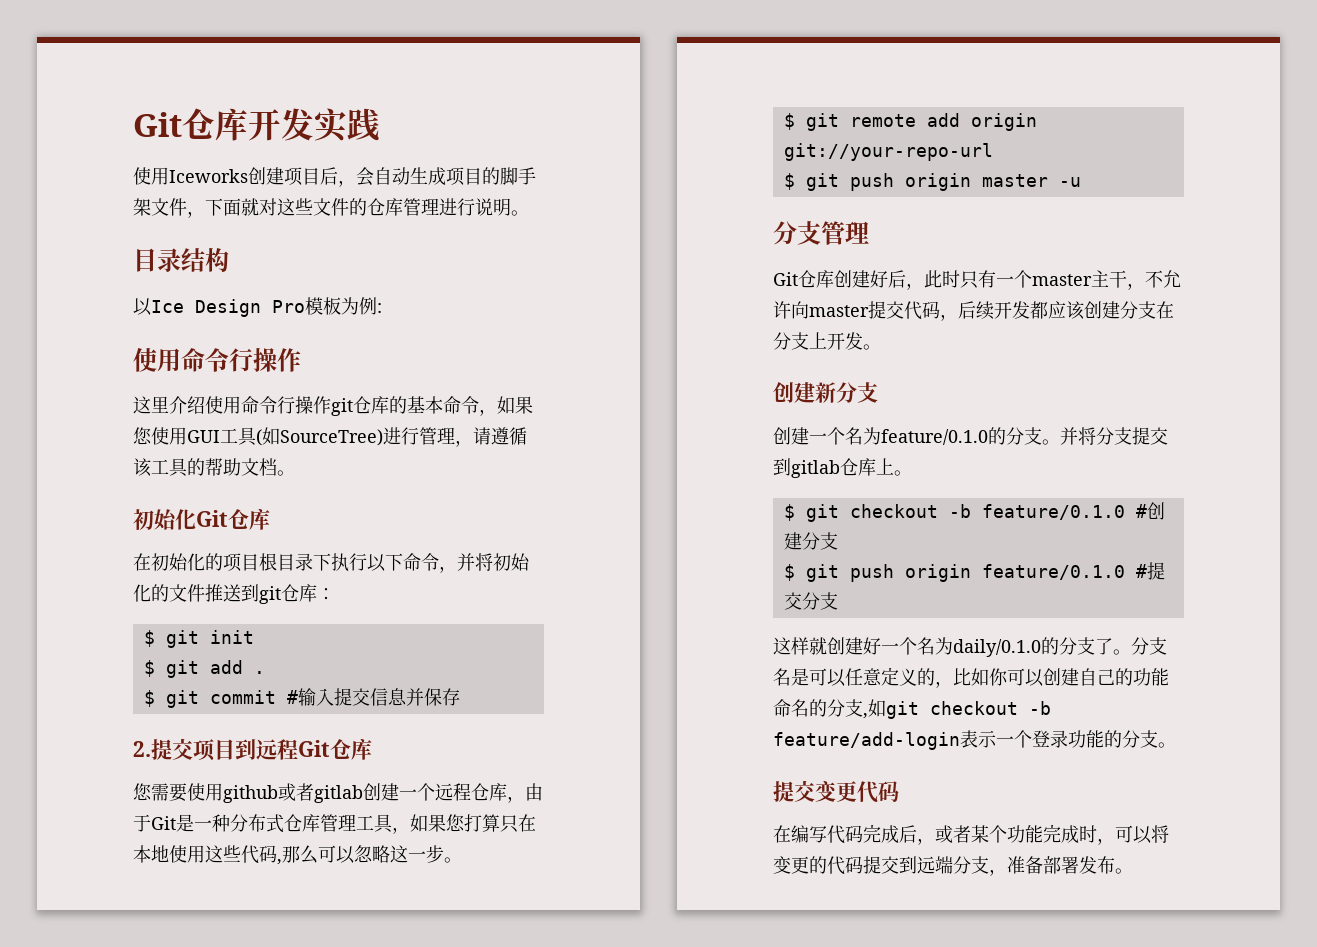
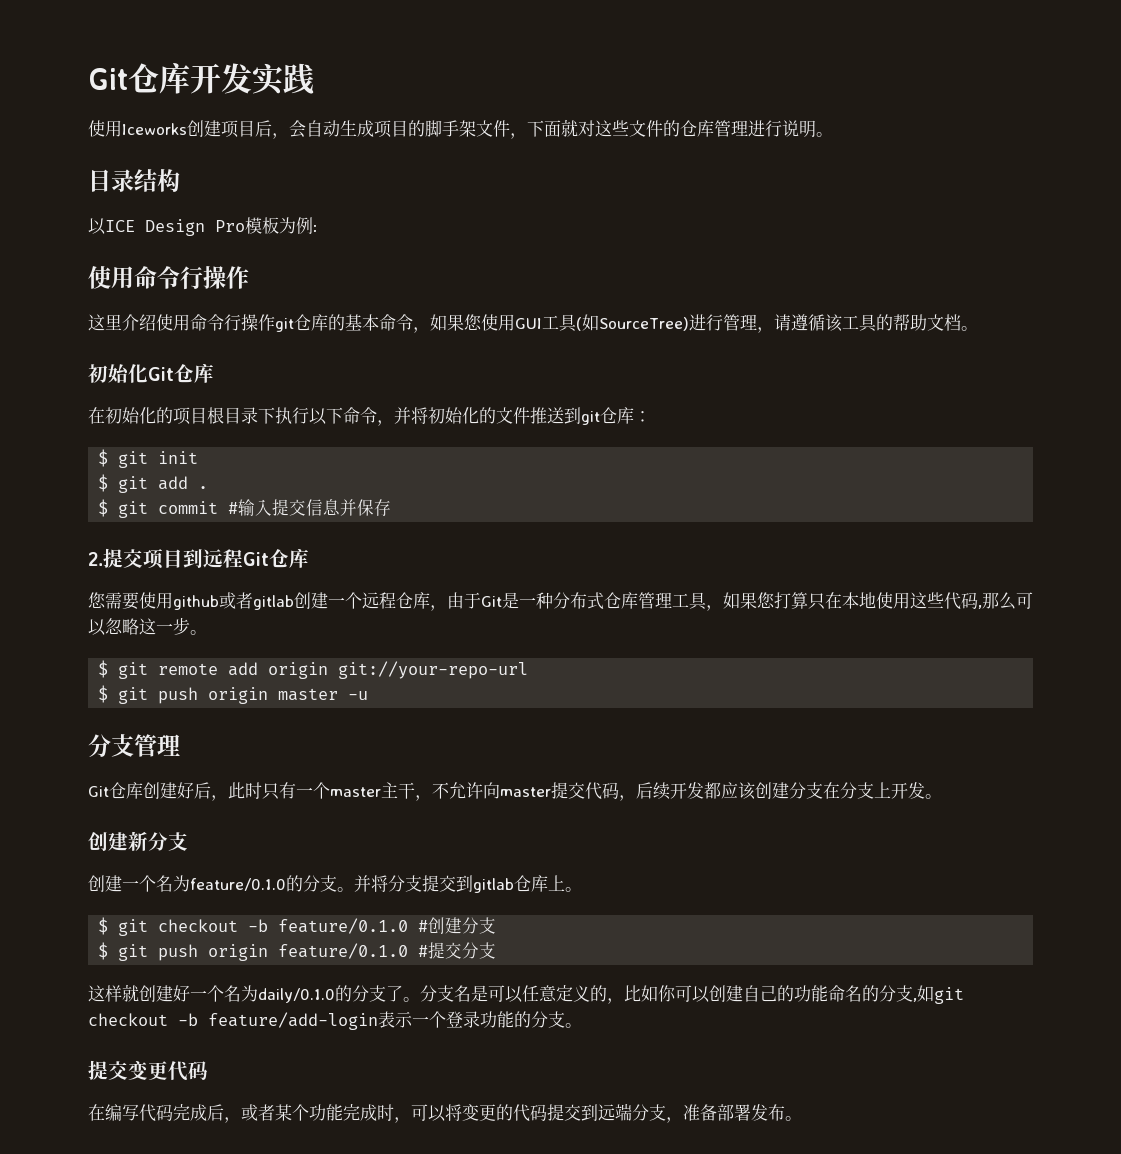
- 以Ice Design Pro模板为例:
+ 以ICE Design Pro模板为例:

